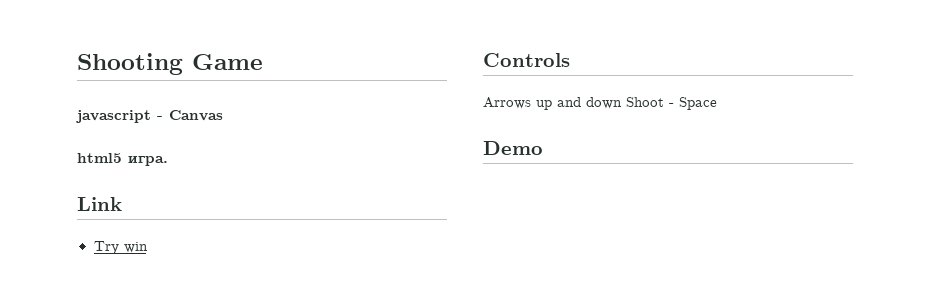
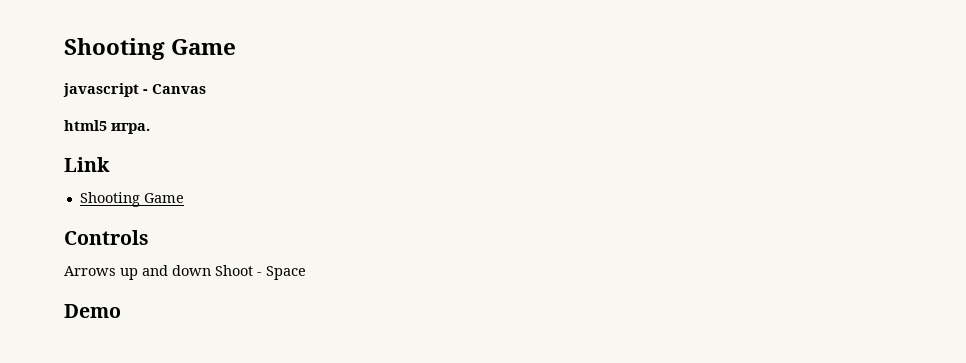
  Link
- Try win
+ Shooting Game

